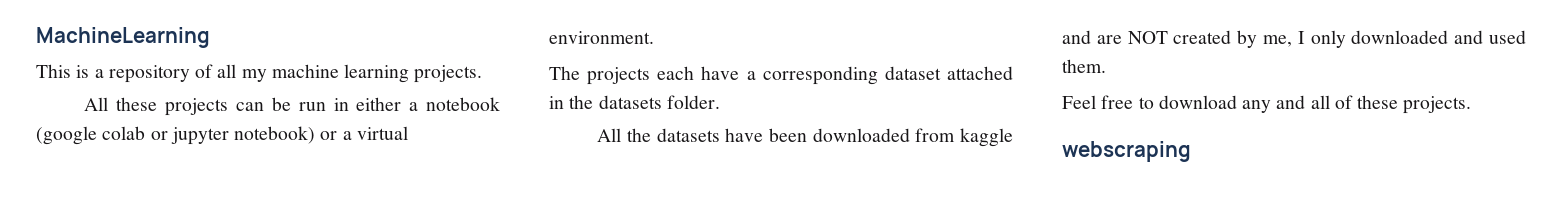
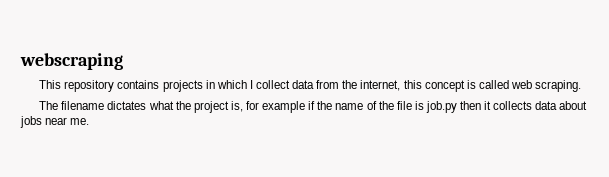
- MachineLearning
+ webscraping
- This is a repository of all my machine learning projects.
- All these projects can be run in either a notebook (google colab or jupyter notebook) or a virtual environment.
- The projects each have a corresponding dataset attached in the datasets folder.
- All the datasets have been downloaded from kaggle and are NOT created by me, I only downloaded and used them.
- Feel free to download any and all of these projects.
- webscraping
+ This repository contains projects in which I collect data from the internet, this concept is called web scraping.
+ The filename dictates what the project is, for example if the name of the file is job.py then it collects data about jobs near me.

